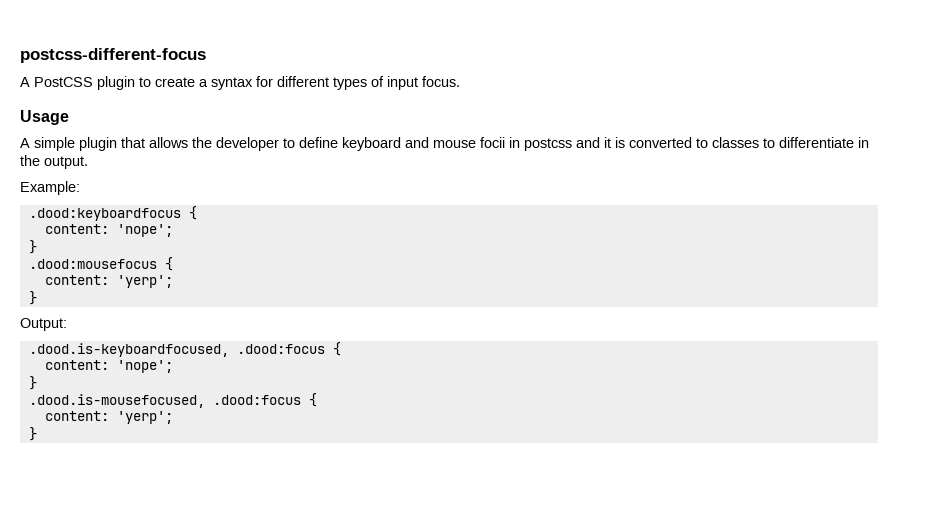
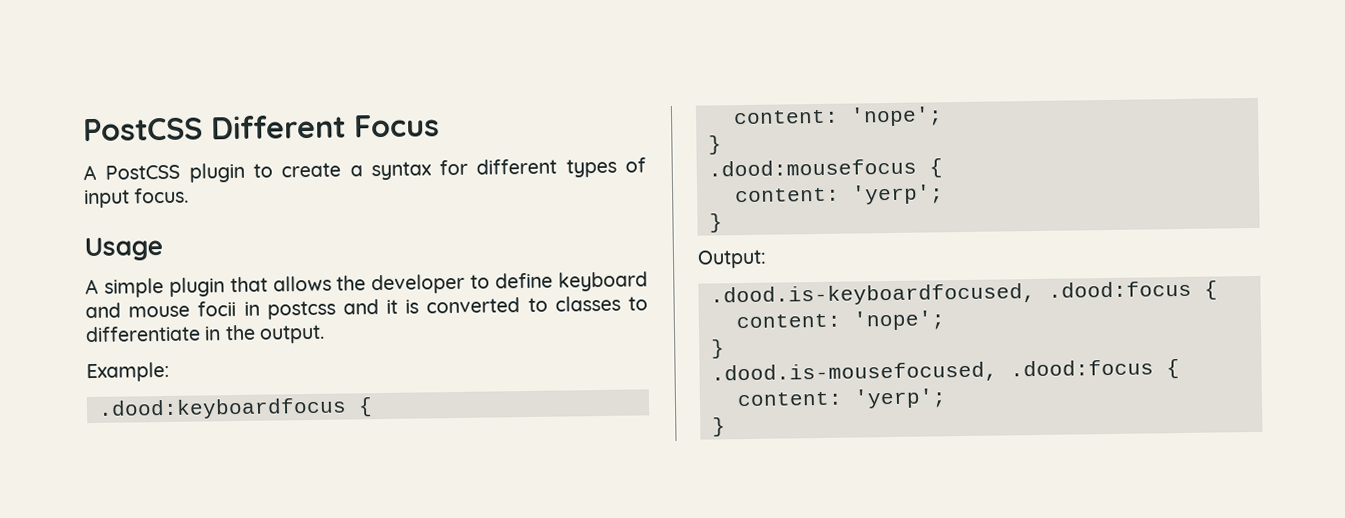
- postcss-different-focus
+ PostCSS Different Focus

